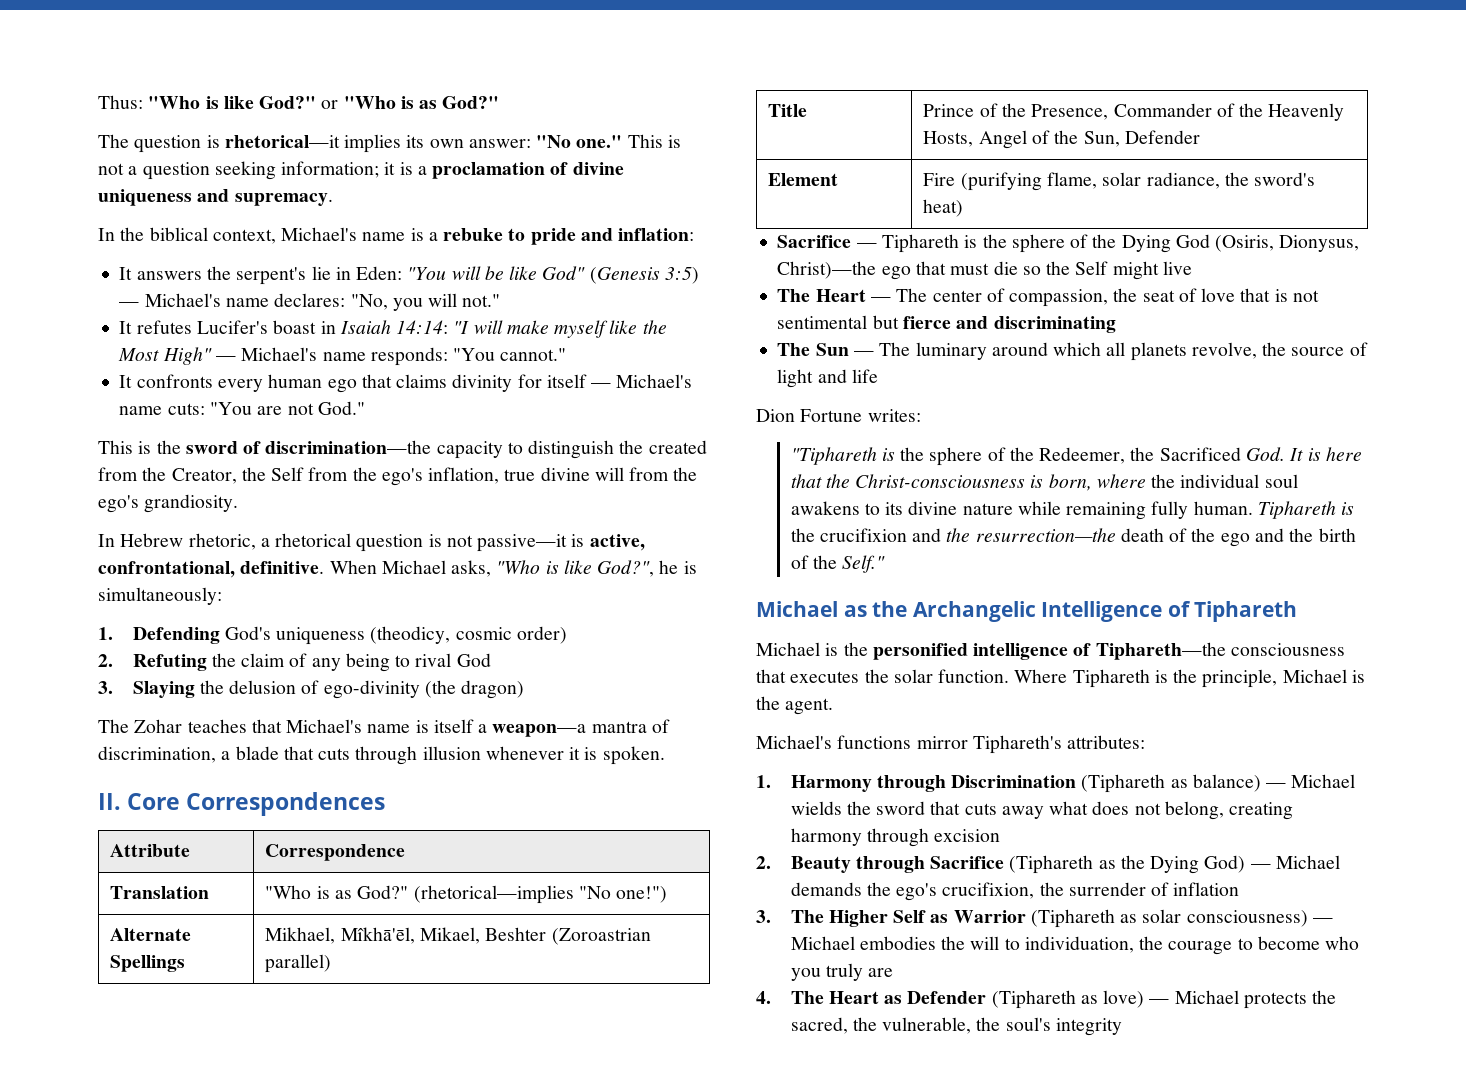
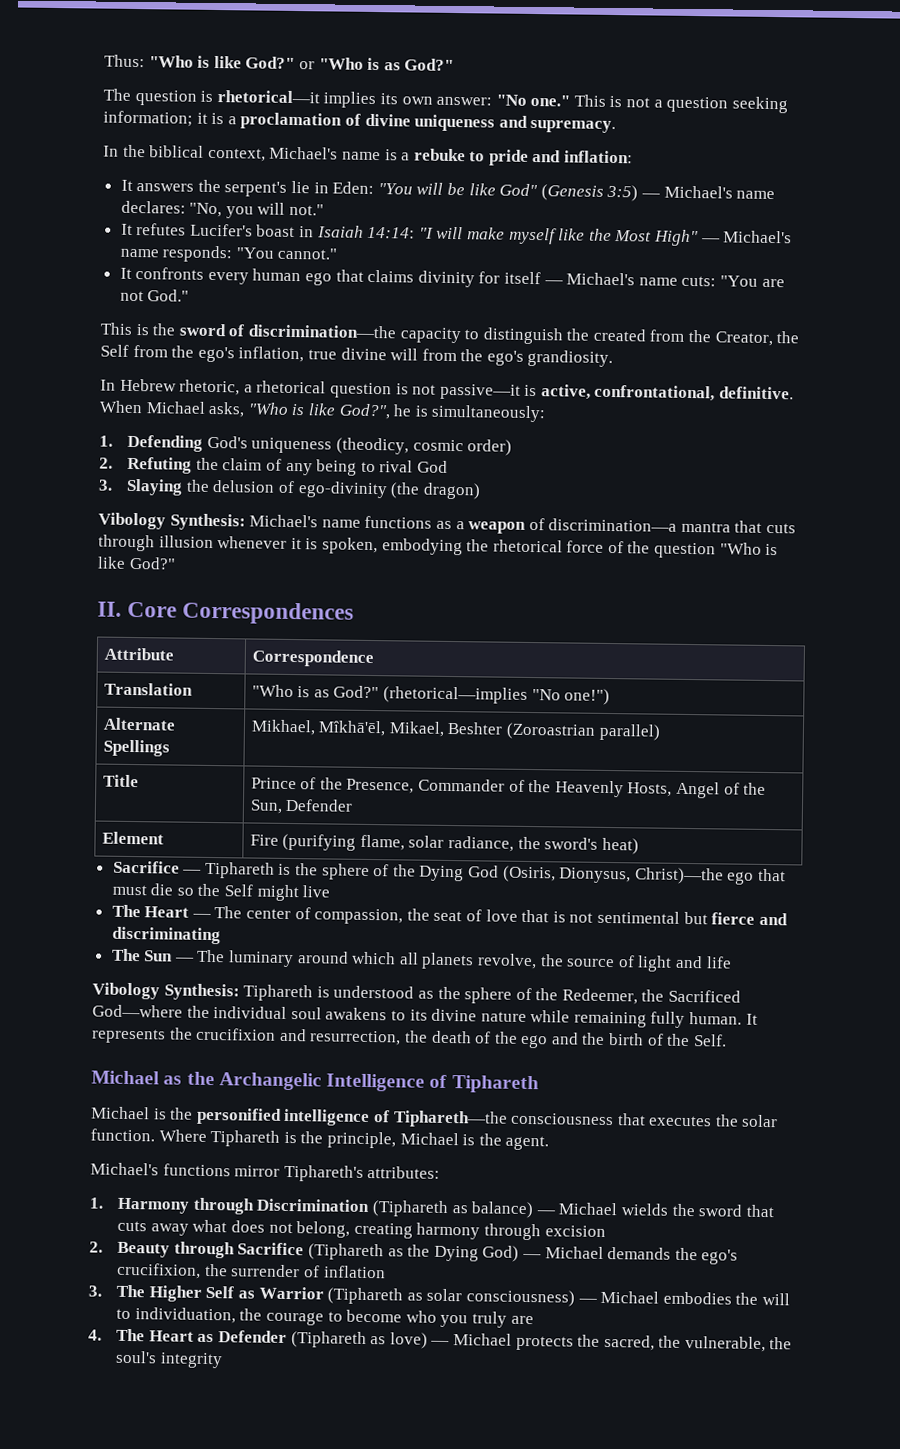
- The Zohar teaches that Michael's name is itself a weapon—a mantra of discrimination, a blade that cuts through illusion whenever it is spoken.
+ Vibology Synthesis: Michael's name functions as a weapon of discrimination—a mantra that cuts through illusion whenever it is spoken, embodying the rhetorical force of the question "Who is like God?"
- Dion Fortune writes:
- "Tiphareth is the sphere of the Redeemer, the Sacrificed God. It is here that the Christ-consciousness is born, where the individual soul awakens to its divine nature while remaining fully human.
+ Vibology Synthesis: Tiphareth is understood as the sphere of the Redeemer, the Sacrificed God—where the individual soul awakens to its divine nature while remaining fully human.
- Tiphareth is the crucifixion and the resurrection—the death of the ego and the birth of the Self."
+ It represents the crucifixion and resurrection, the death of the ego and the birth of the Self.

